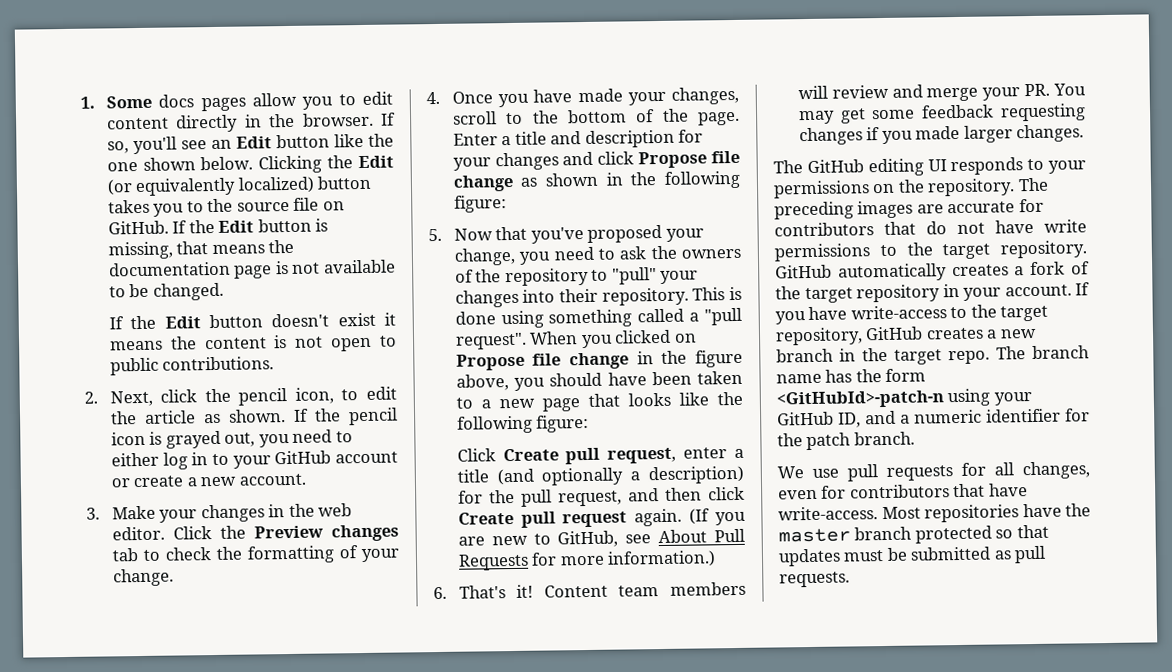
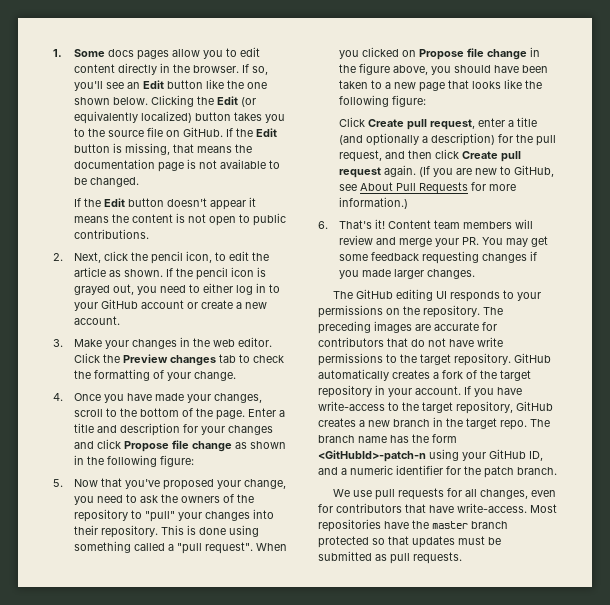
- If the Edit button doesn't exist it means the content is not open to public contributions.
+ If the Edit button doesn't appear it means the content is not open to public contributions.

